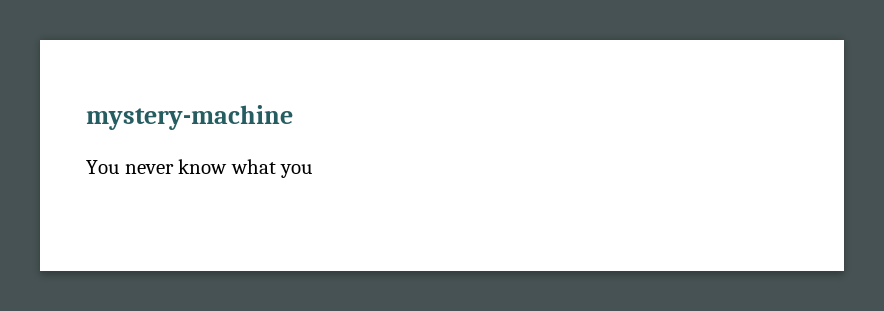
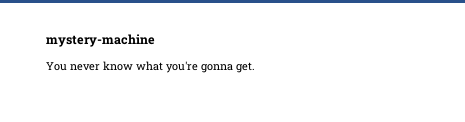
- You never know what you
+ You never know what you're gonna get.

